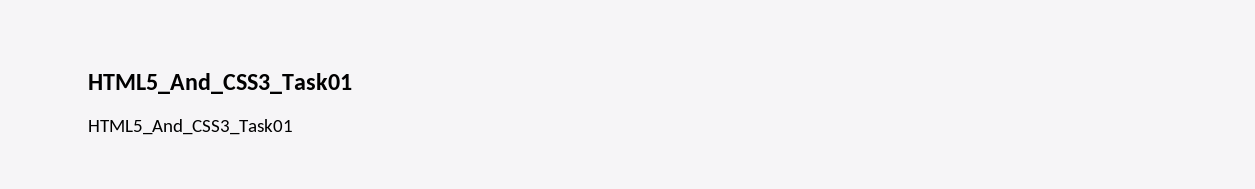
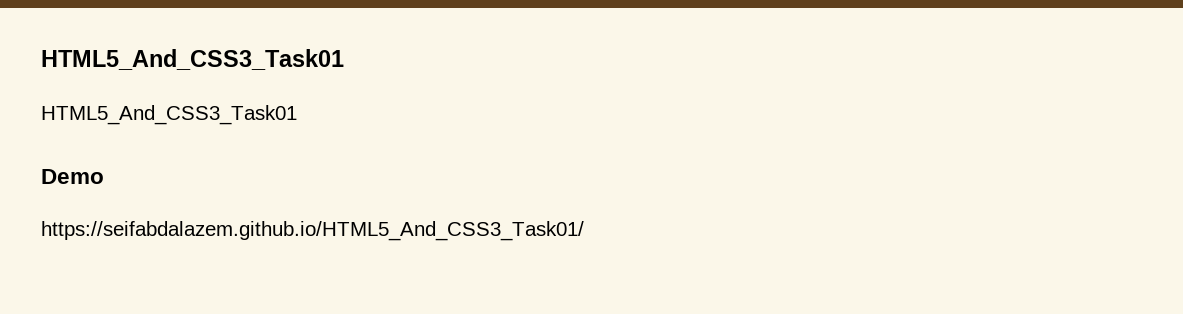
+ Demo
+ https://seifabdalazem.github.io/HTML5_And_CSS3_Task01/

